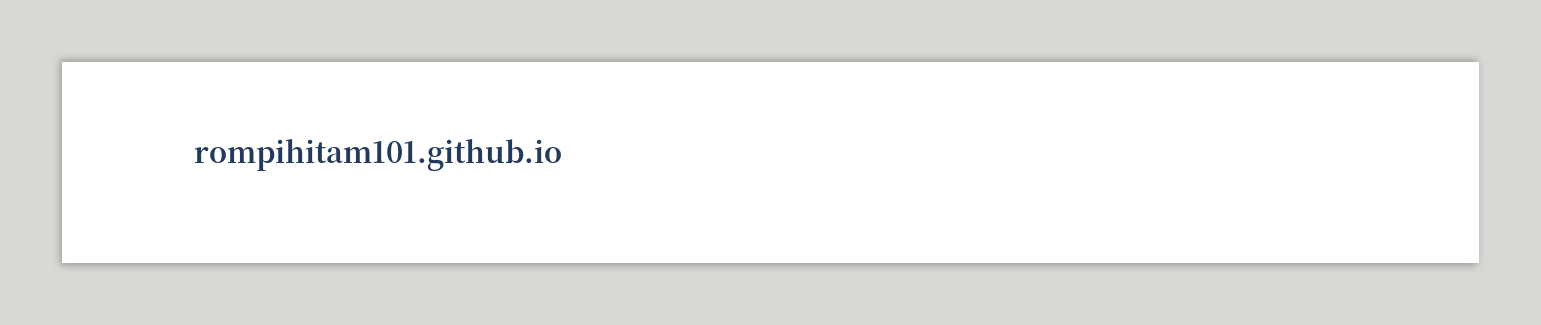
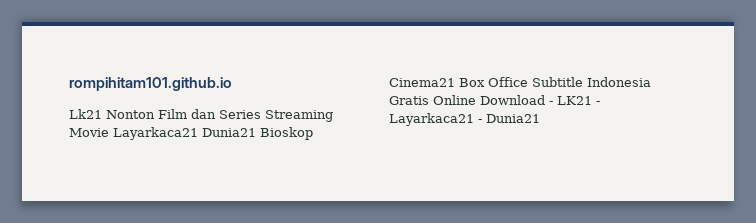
+ Lk21 Nonton Film dan Series Streaming Movie Layarkaca21 Dunia21 Bioskop Cinema21 Box Office Subtitle Indonesia Gratis Online Download - LK21 - Layarkaca21 - Dunia21

